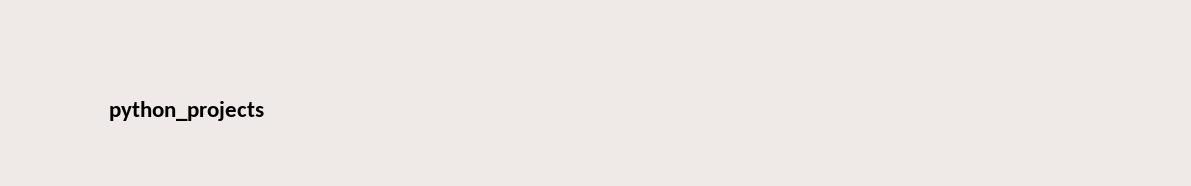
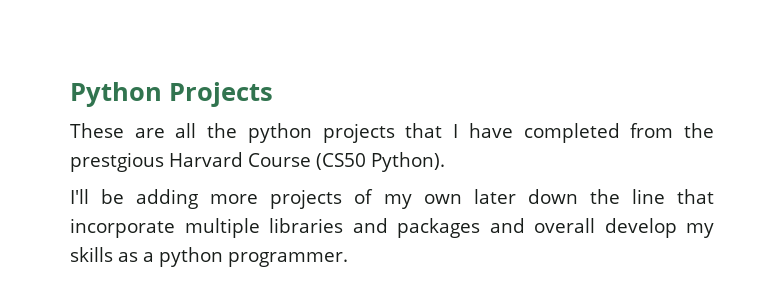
- python_projects
+ Python Projects
+ These are all the python projects that I have completed from the prestgious Harvard Course (CS50 Python).
+ I'll be adding more projects of my own later down the line that incorporate multiple libraries and packages and overall develop my skills as a python programmer.

